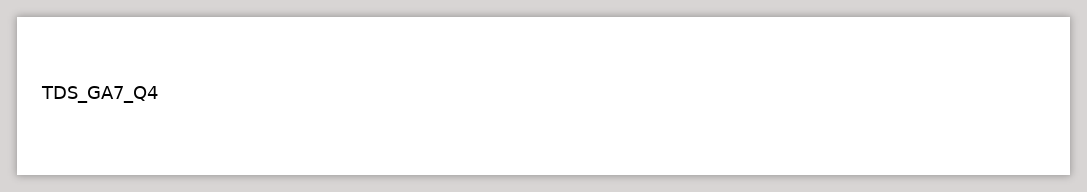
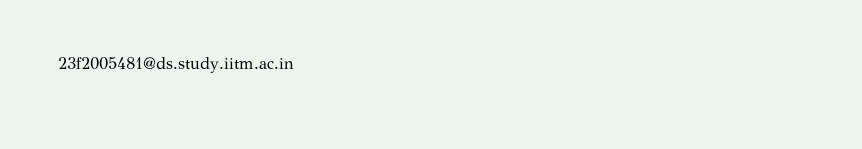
- TDS_GA7_Q4
+ 23f2005481@ds.study.iitm.ac.in

